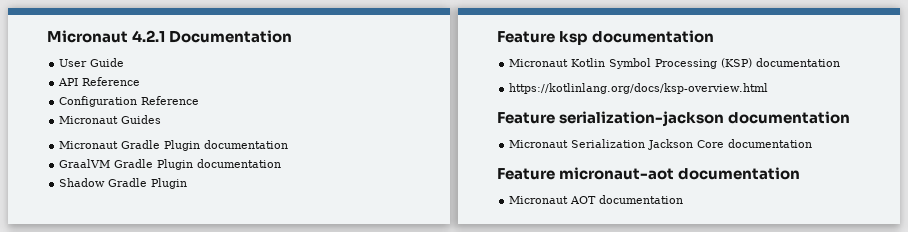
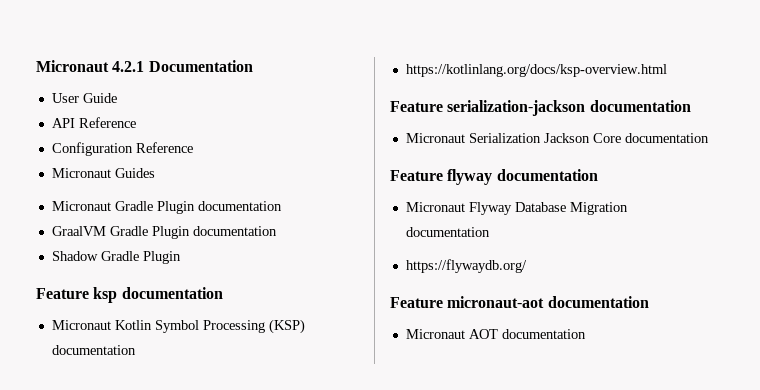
+ Feature flyway documentation
+ Micronaut Flyway Database Migration documentation
+ https://flywaydb.org/

